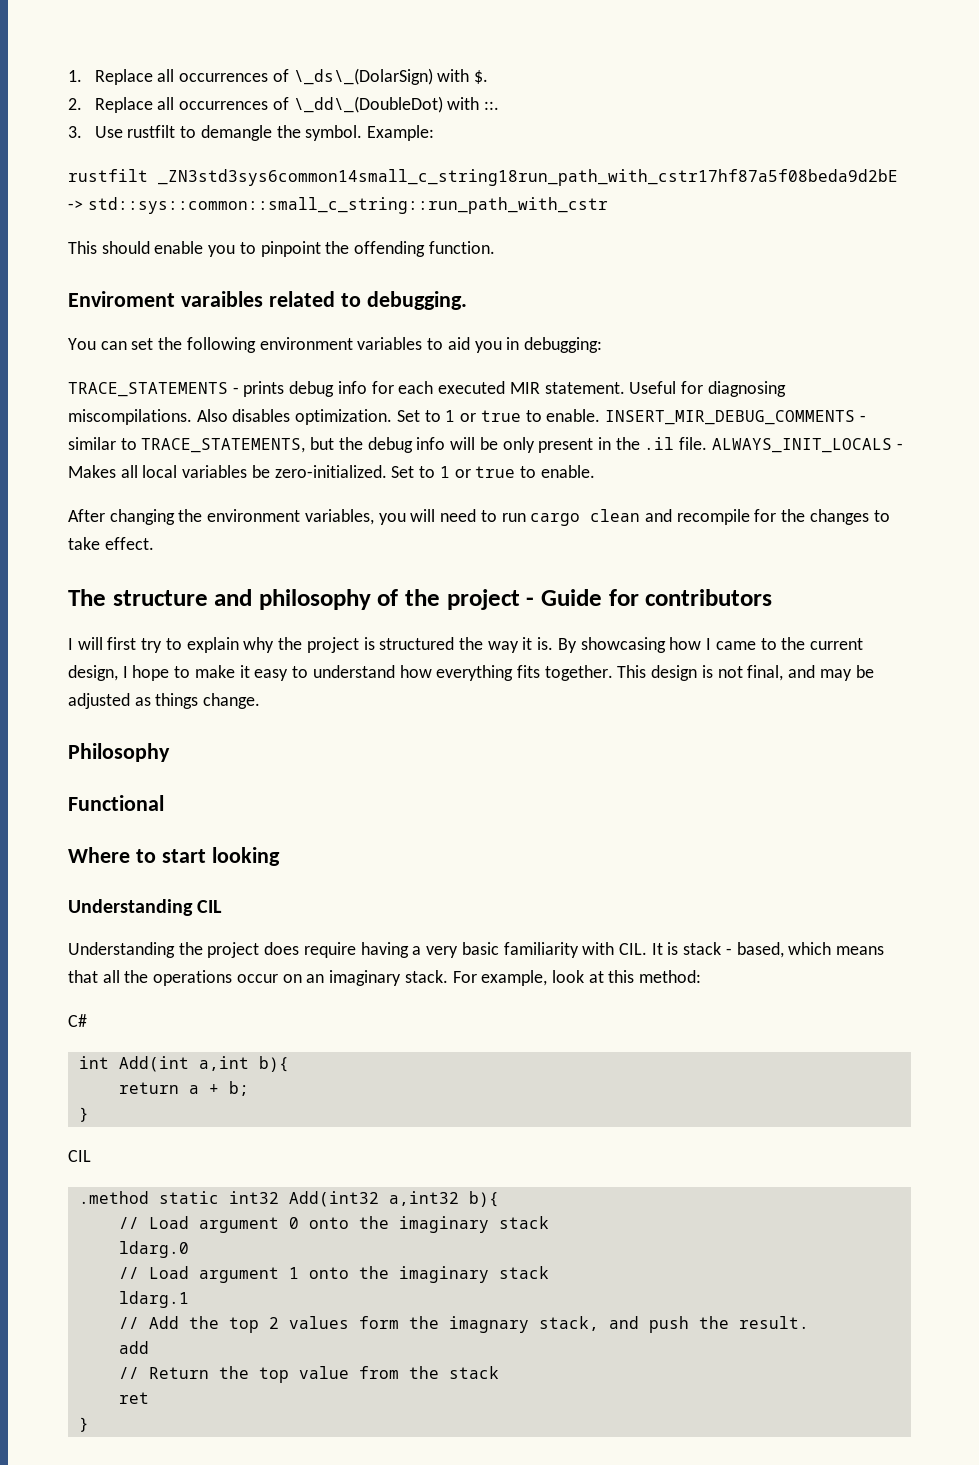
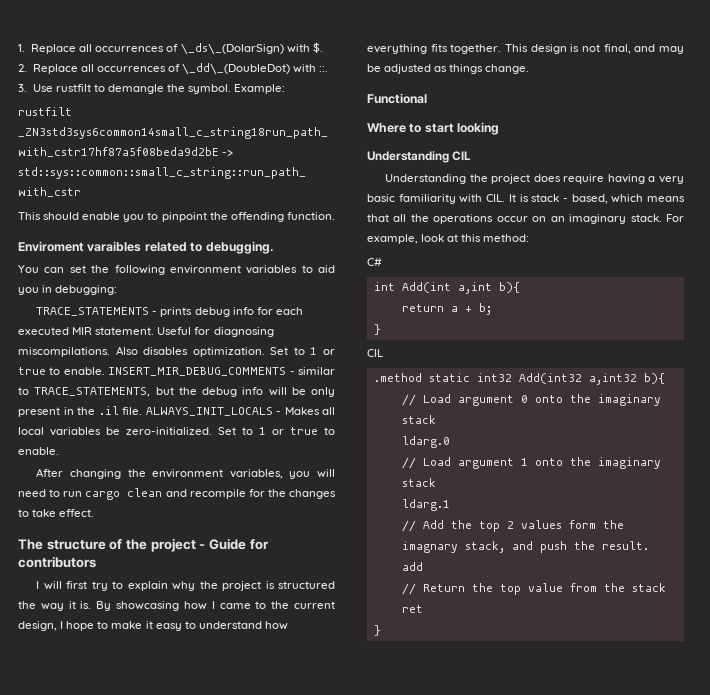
- The structure and philosophy of the project - Guide for contributors
+ The structure of the project - Guide for contributors
- Philosophy

